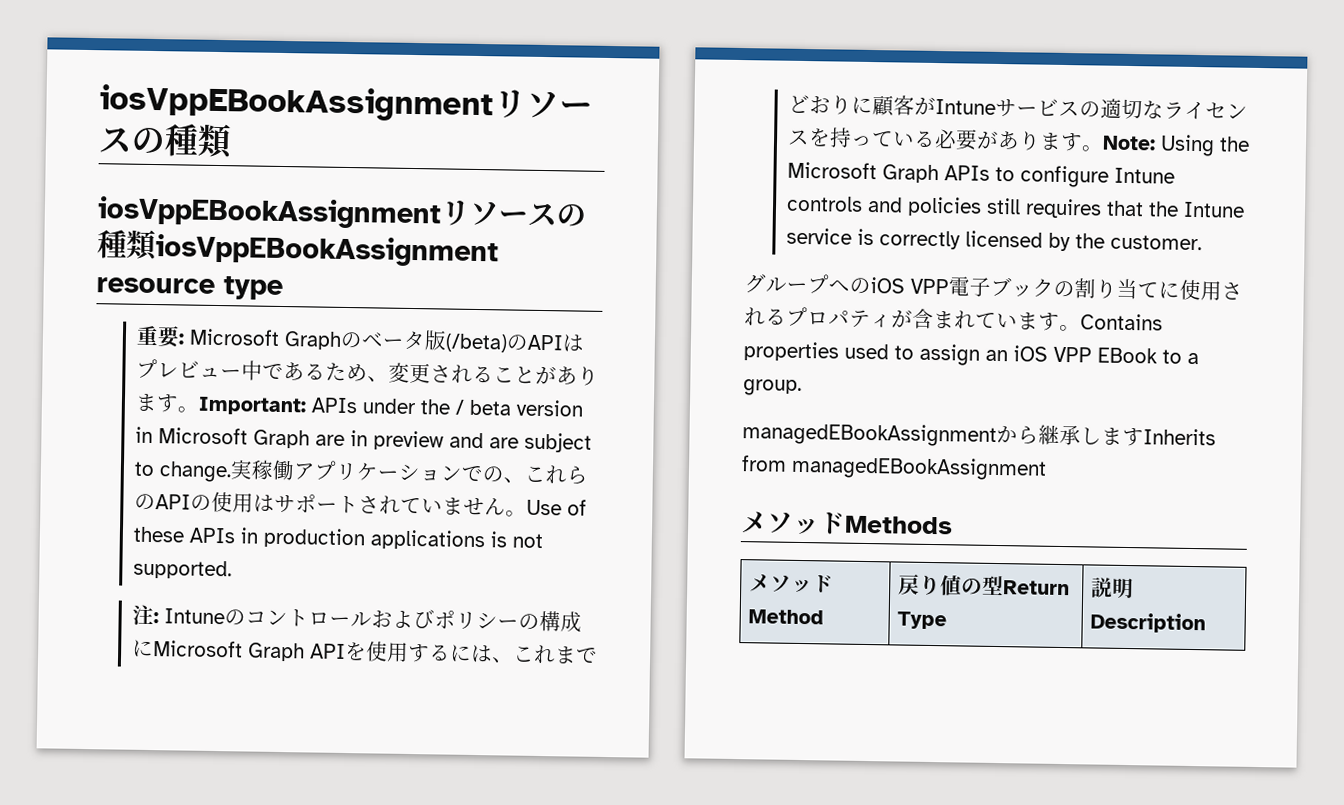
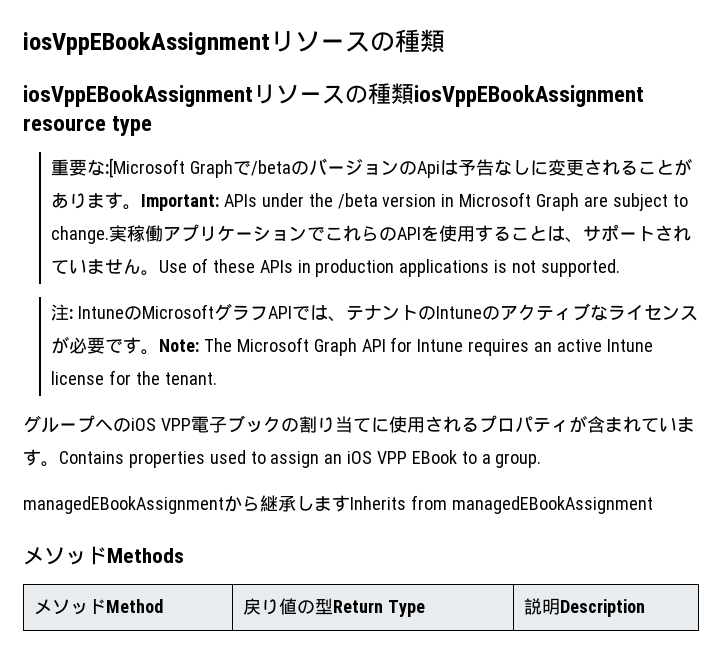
- 重要: Microsoft Graphのベータ版(/beta)のAPIはプレビュー中であるため、変更されることがあります。
+ 重要な:[Microsoft Graphで/betaのバージョンのApiは予告なしに変更されることがあります。
- Important: APIs under the / beta version in Microsoft Graph are in preview and are subject to change.
+ Important: APIs under the /beta version in Microsoft Graph are subject to change.
- 実稼働アプリケーションでの、これらのAPIの使用はサポートされていません。
+ 実稼働アプリケーションでこれらのAPIを使用することは、サポートされていません。
- 注: Intuneのコントロールおよびポリシーの構成にMicrosoft Graph APIを使用するには、これまでどおりに顧客がIntuneサービスの適切なライセンスを持っている必要があります。Note: Using the Microsoft Graph APIs to configure Intune controls and policies still requires that the Intune service is correctly licensed by the customer.
+ 注: IntuneのMicrosoftグラフAPIでは、テナントのIntuneのアクティブなライセンスが必要です。Note: The Microsoft Graph API for Intune requires an active Intune license for the tenant.

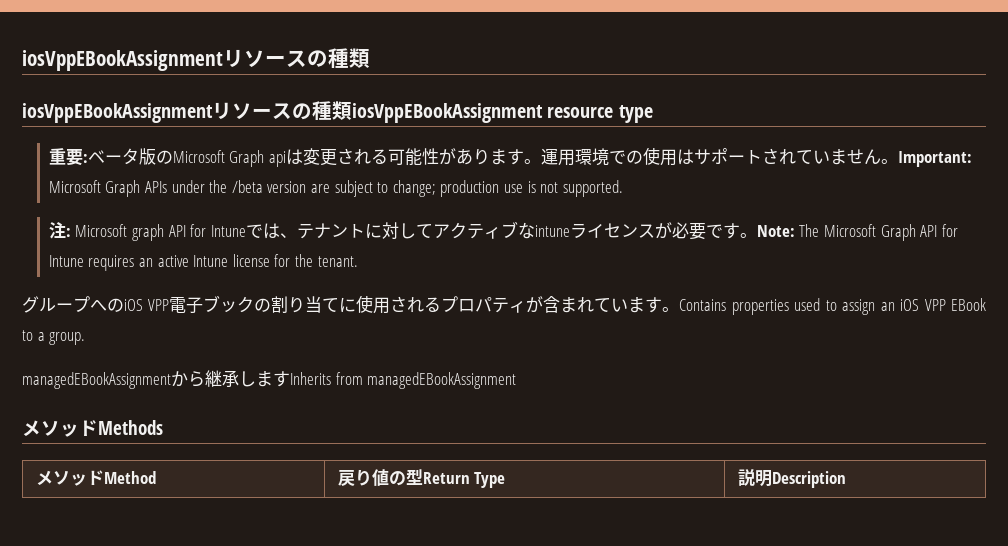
- 重要な:[Microsoft Graphで/betaのバージョンのApiは予告なしに変更されることがあります。
+ 重要:ベータ版のMicrosoft Graph apiは変更される可能性があります。
- Important: APIs under the /beta version in Microsoft Graph are subject to change.実稼働アプリケーションでこれらのAPIを使用することは、サポートされていません。
+ 運用環境での使用はサポートされていません。
- Use of these APIs in production applications is not supported.
+ Important: Microsoft Graph APIs under the /beta version are subject to change; production use is not supported.
- 注: IntuneのMicrosoftグラフAPIでは、テナントのIntuneのアクティブなライセンスが必要です。
+ 注: Microsoft graph API for Intuneでは、テナントに対してアクティブなintuneライセンスが必要です。

